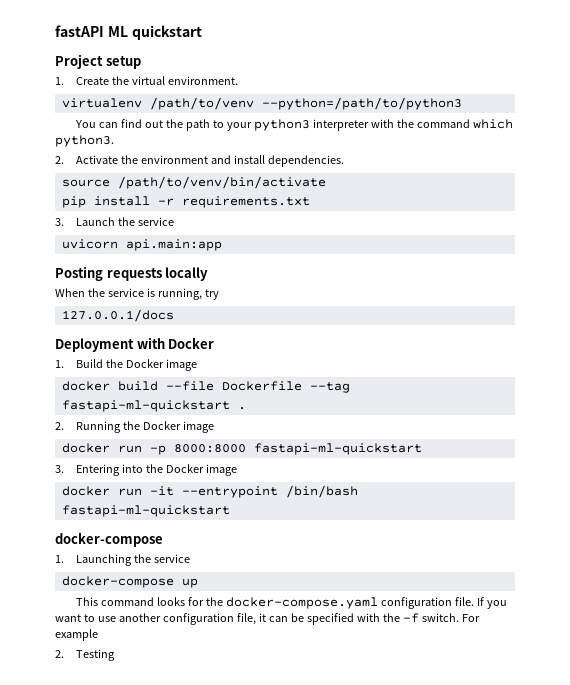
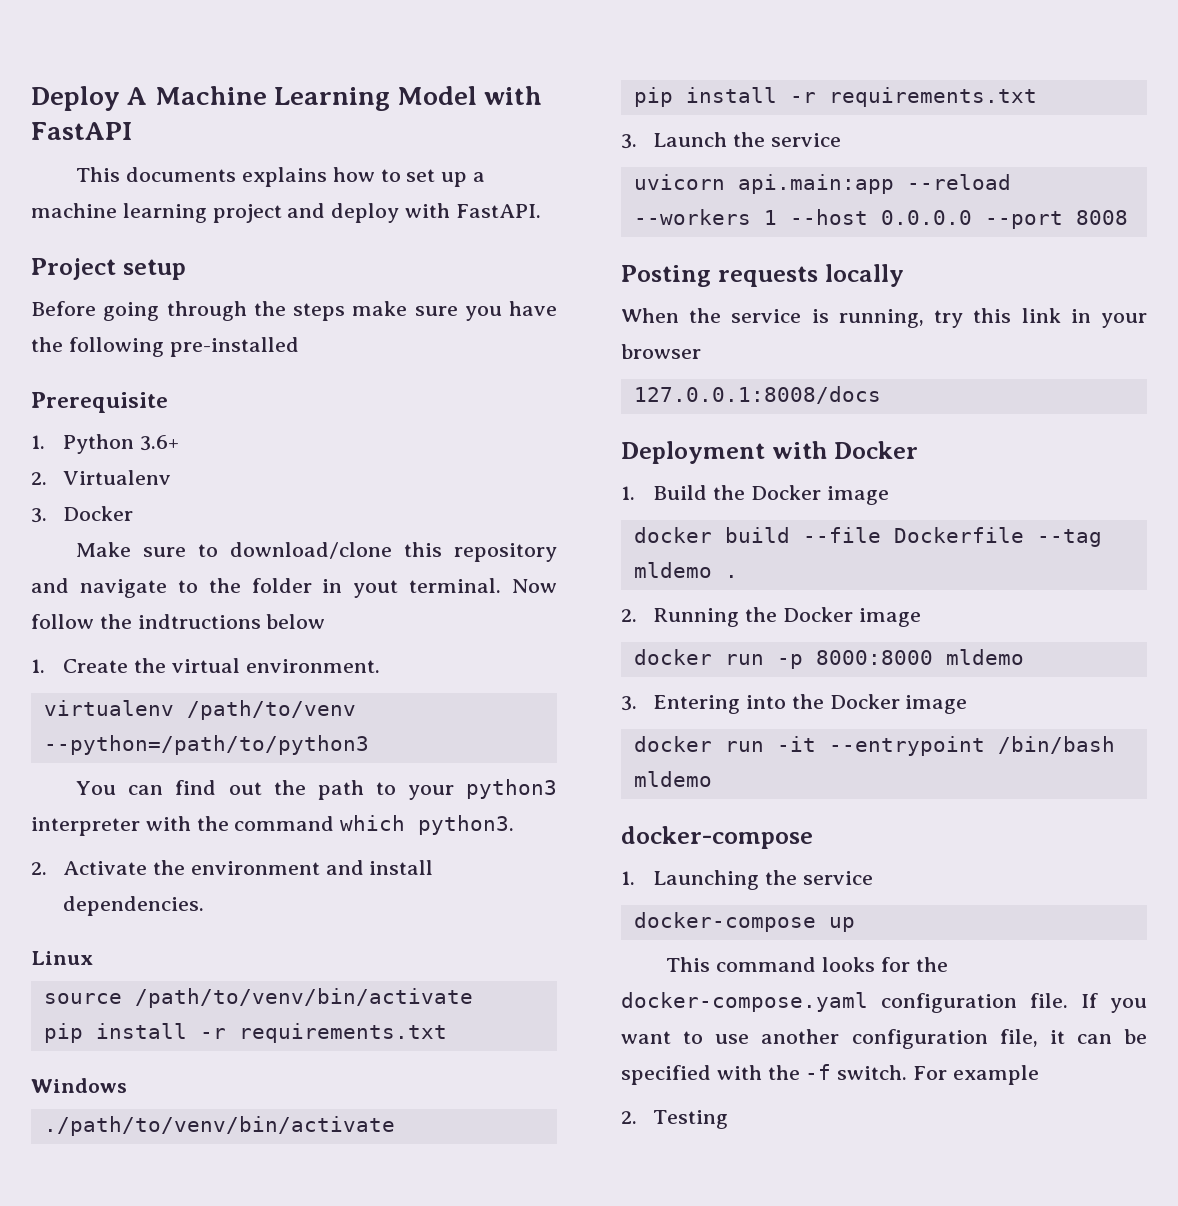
- fastAPI ML quickstart
+ Deploy A Machine Learning Model with FastAPI
+ This documents explains how to set up a machine learning project and deploy with FastAPI.
  Project setup
+ Before going through the steps make sure you have the following pre-installed
+ Prerequisite
+ 1. Python 3.6+
+ 2. Virtualenv
+ 3. Docker
+ Make sure to download/clone this repository and navigate to the folder in yout terminal. Now follow the indtructions below
+ Linux
+ Windows
+ ./path/to/venv/bin/activate
+ pip install -r requirements.txt
- uvicorn api.main:app
+ uvicorn api.main:app --reload --workers 1 --host 0.0.0.0 --port 8008
- When the service is running, try
- 127.0.0.1/docs
+ When the service is running, try this link in your browser
+ 127.0.0.1:8008/docs
- docker build --file Dockerfile --tag fastapi-ml-quickstart .
+ docker build --file Dockerfile --tag mldemo .
- docker run -p 8000:8000 fastapi-ml-quickstart
+ docker run -p 8000:8000 mldemo
- docker run -it --entrypoint /bin/bash fastapi-ml-quickstart
+ docker run -it --entrypoint /bin/bash mldemo

